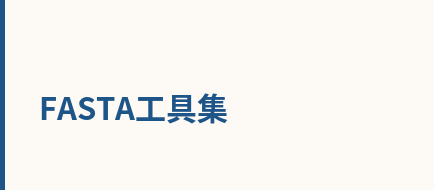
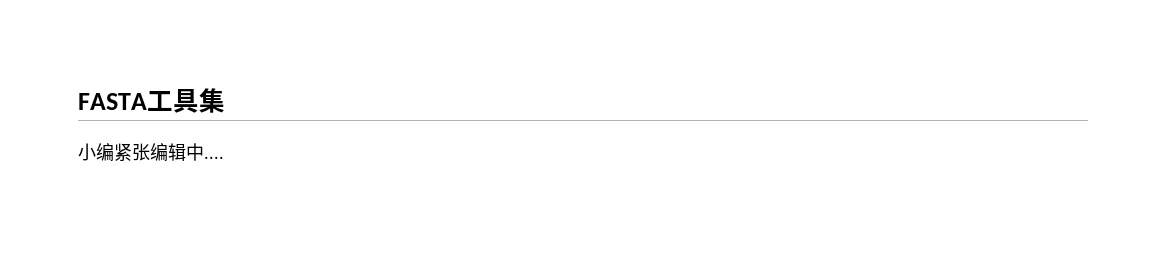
+ 小编紧张编辑中....

